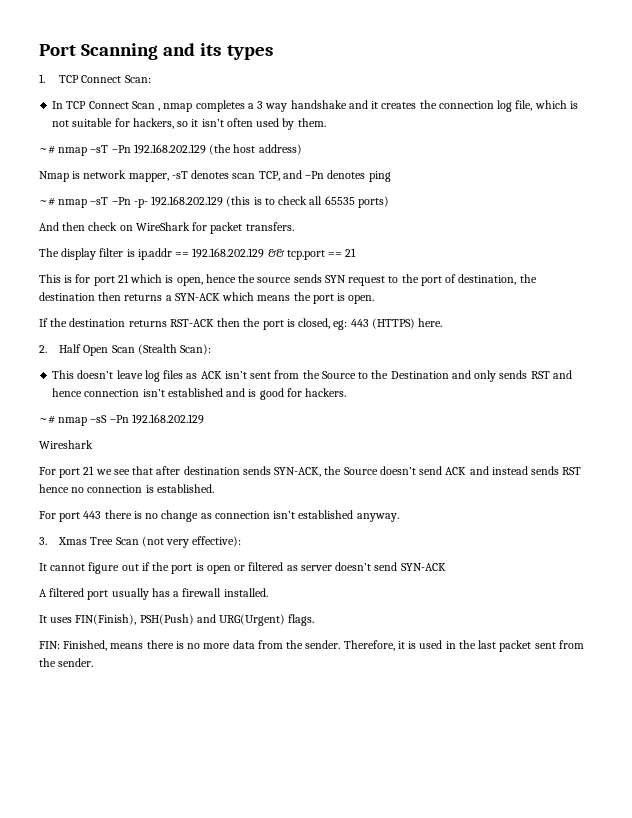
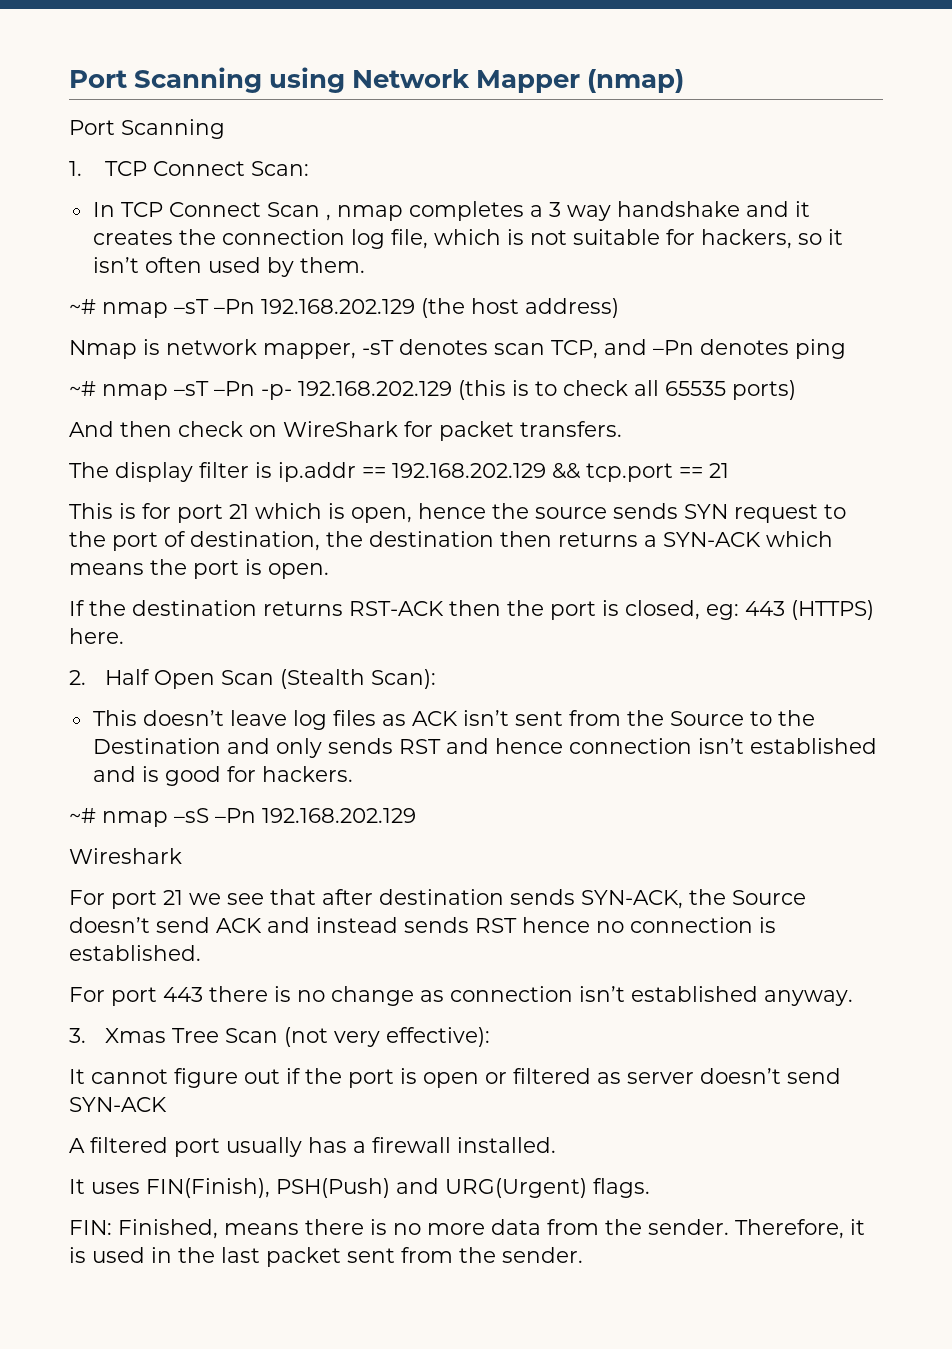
- Port Scanning and its types
+ Port Scanning using Network Mapper (nmap)
+ Port Scanning

